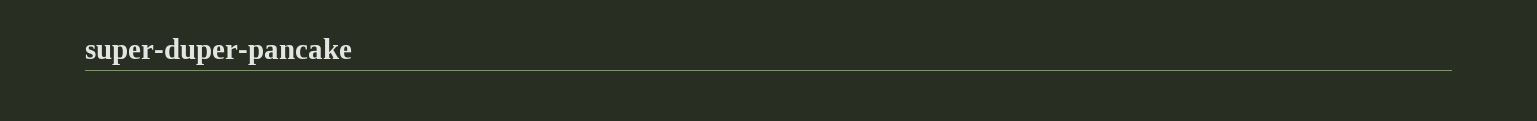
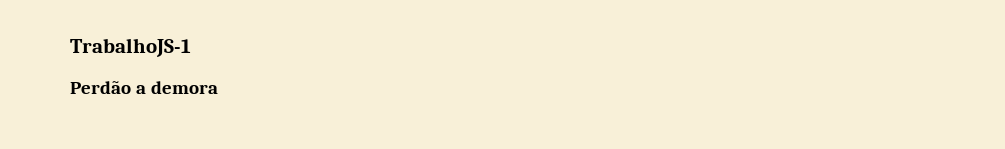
- super-duper-pancake
+ TrabalhoJS-1
+ Perdão a demora

